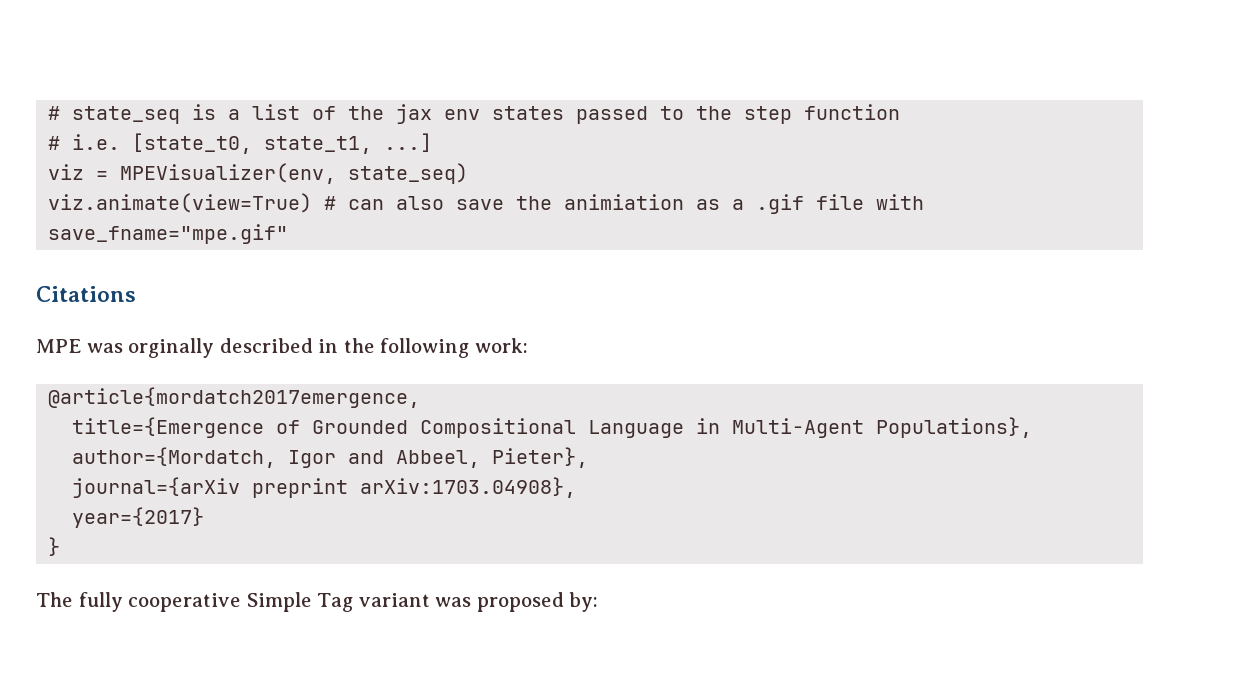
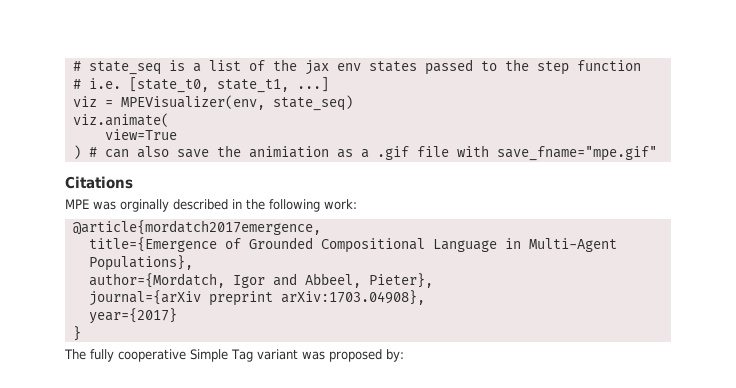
- viz.animate(view=True) # can also save the animiation as a .gif file with save_fname="mpe.gif"
+ viz.animate(
+ view=True
+ ) # can also save the animiation as a .gif file with save_fname="mpe.gif"

